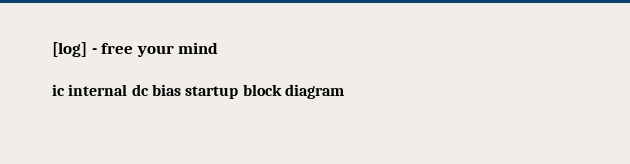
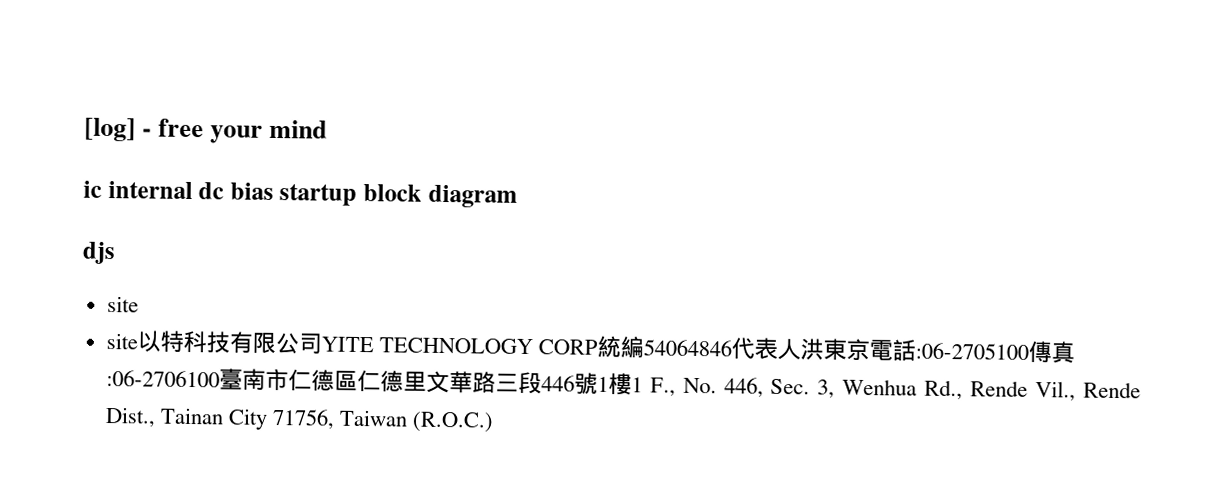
+ djs
+ site
+ site以特科技有限公司YITE TECHNOLOGY CORP統編54064846代表人洪東京電話:06-2705100傳真:06-2706100臺南市仁德區仁德里文華路三段446號1樓1 F., No. 446, Sec. 3, Wenhua Rd., Rende Vil., Rende Dist., Tainan City 71756, Taiwan (R.O.C.)

